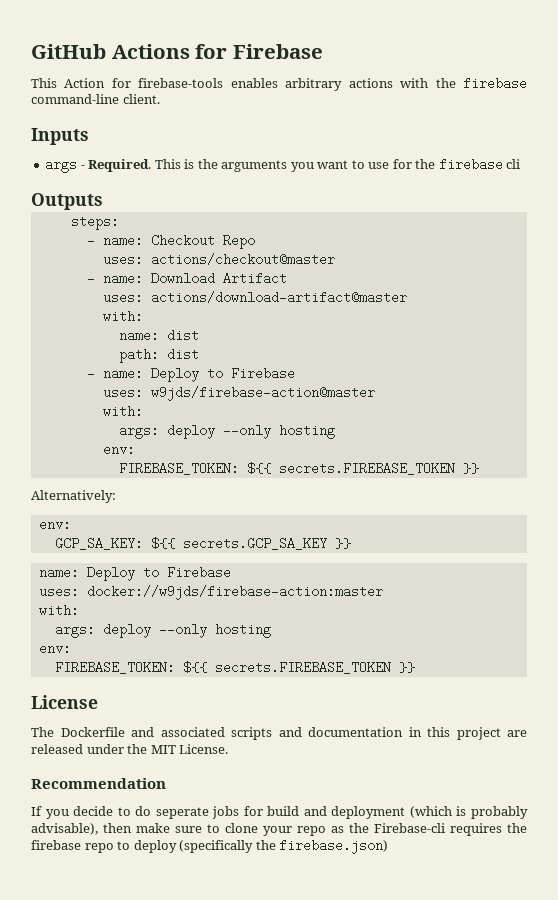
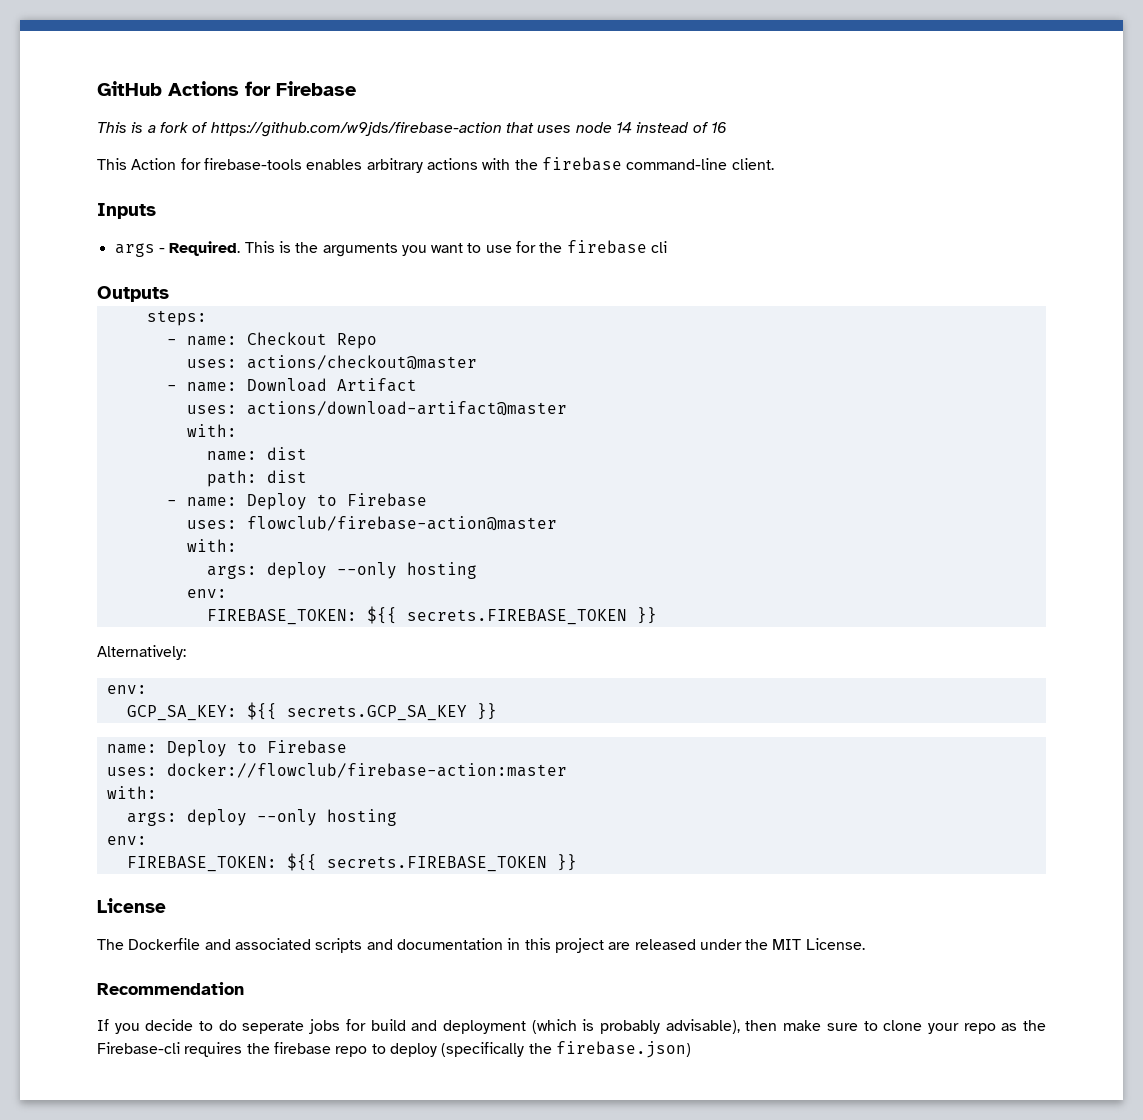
+ This is a fork of https://github.com/w9jds/firebase-action that uses node 14 instead of 16
- uses: w9jds/firebase-action@master
+ uses: flowclub/firebase-action@master
- uses: docker://w9jds/firebase-action:master
+ uses: docker://flowclub/firebase-action:master

